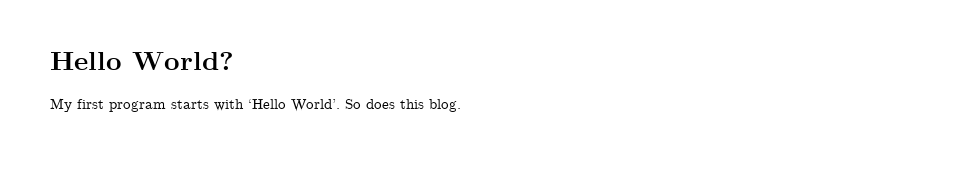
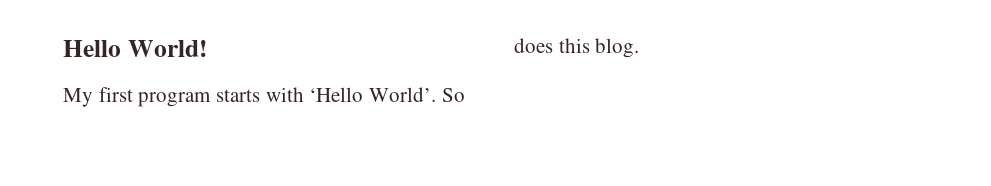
- Hello World?
+ Hello World!

